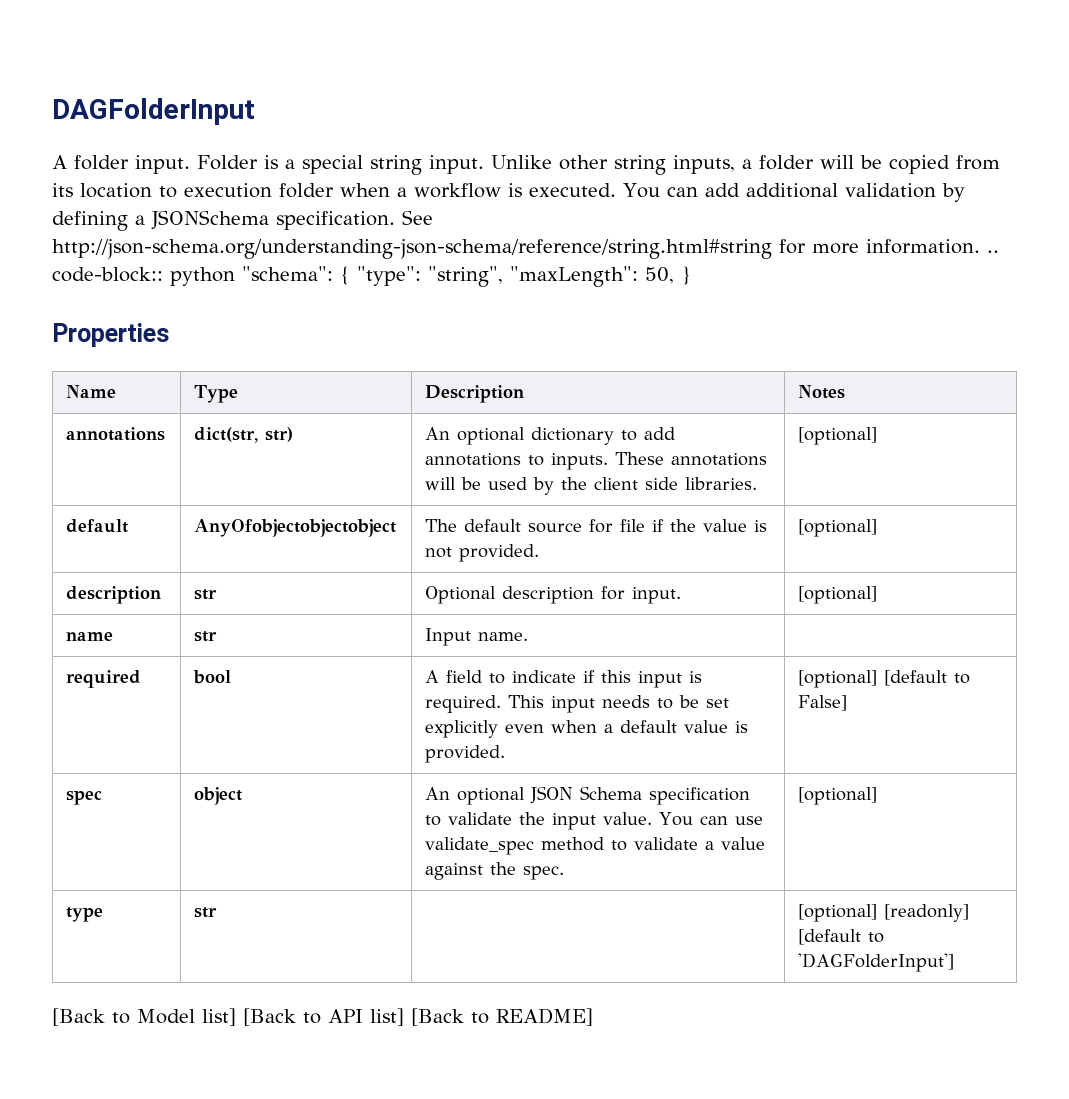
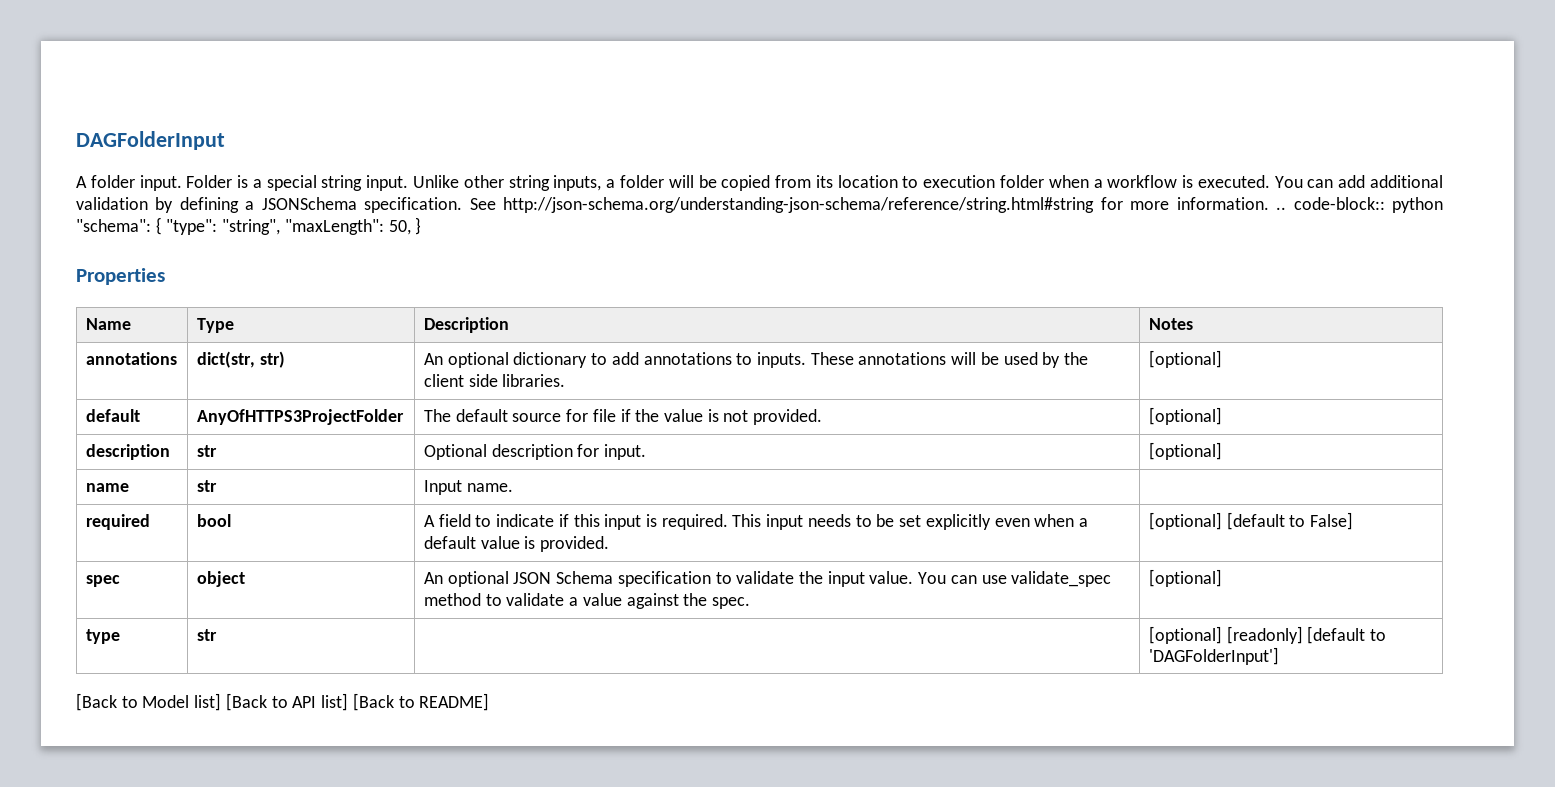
- default | AnyOfobjectobjectobject | The default source for file if the value is not provided. | [optional]
+ default | AnyOfHTTPS3ProjectFolder | The default source for file if the value is not provided. | [optional]

